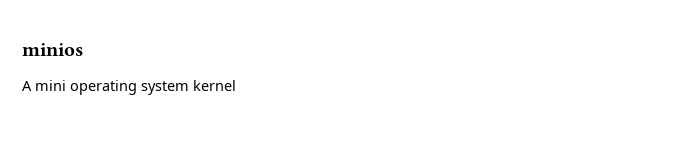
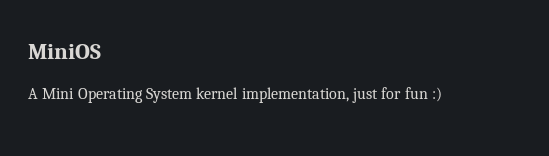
- minios
+ MiniOS
- A mini operating system kernel
+ A Mini Operating System kernel implementation, just for fun :)

